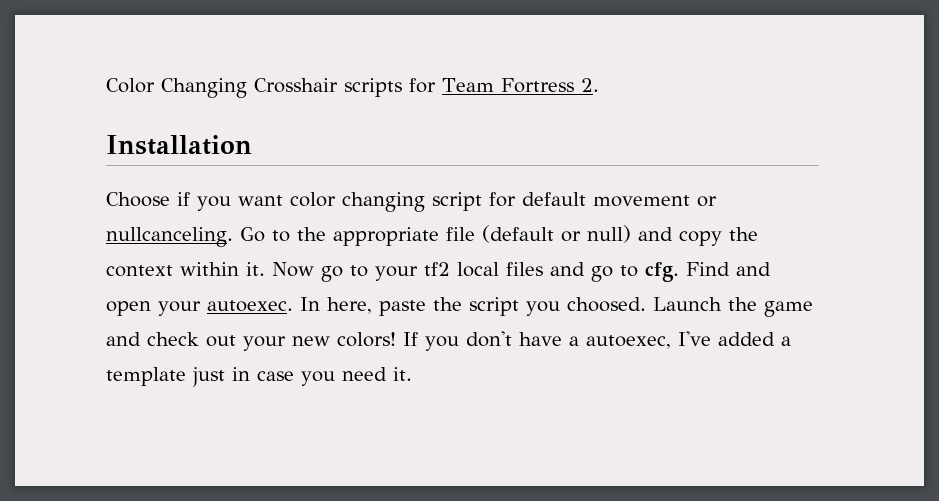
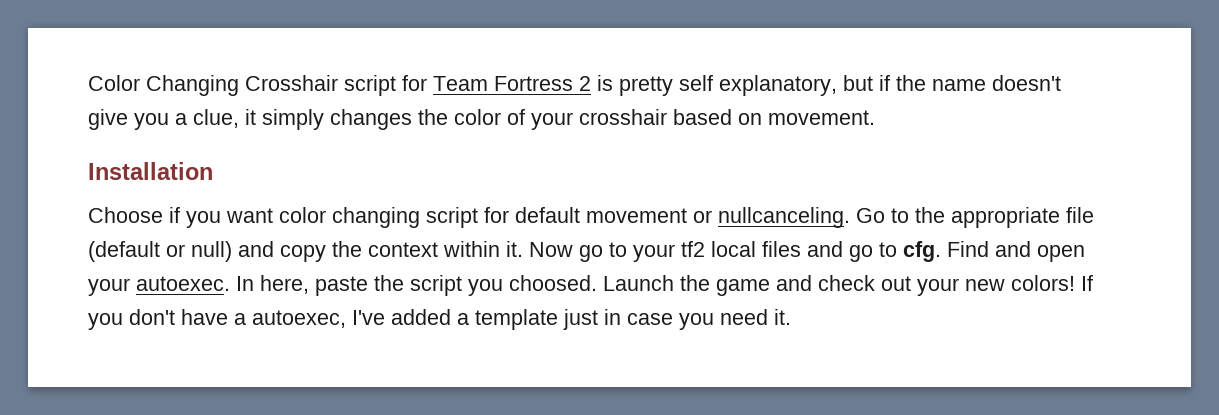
- Color Changing Crosshair scripts for Team Fortress 2.
+ Color Changing Crosshair script for Team Fortress 2 is pretty self explanatory, but if the name doesn't give you a clue, it simply changes the color of your crosshair based on movement.

